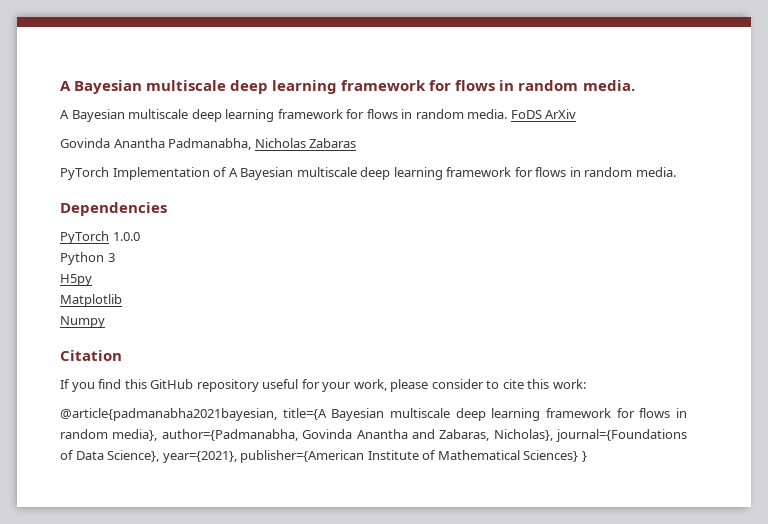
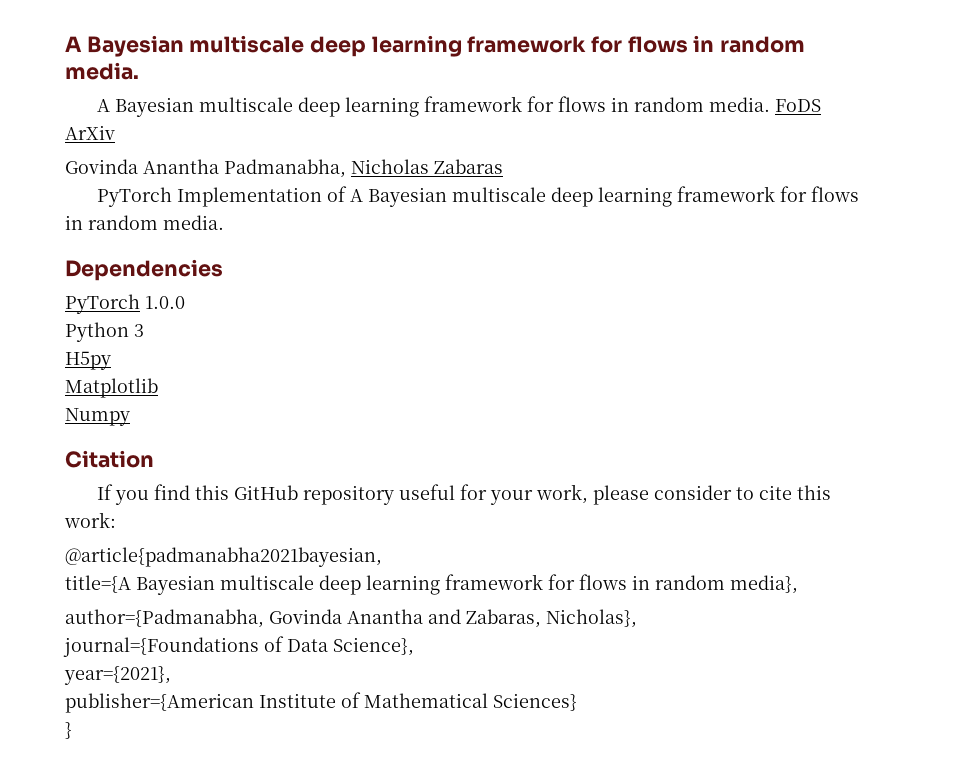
- @article{padmanabha2021bayesian, title={A Bayesian multiscale deep learning framework for flows in random media}, author={Padmanabha, Govinda Anantha and Zabaras, Nicholas}, journal={Foundations of Data Science}, year={2021}, publisher={American Institute of Mathematical Sciences} }
+ @article{padmanabha2021bayesian,
+ title={A Bayesian multiscale deep learning framework for flows in random media},
+ author={Padmanabha, Govinda Anantha and Zabaras, Nicholas},
+ journal={Foundations of Data Science},
+ year={2021},
+ publisher={American Institute of Mathematical Sciences}
+ }

